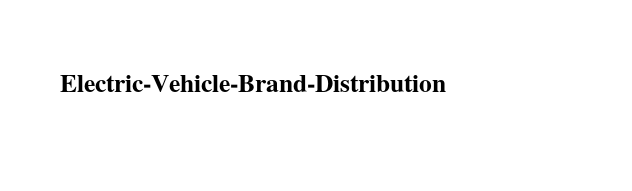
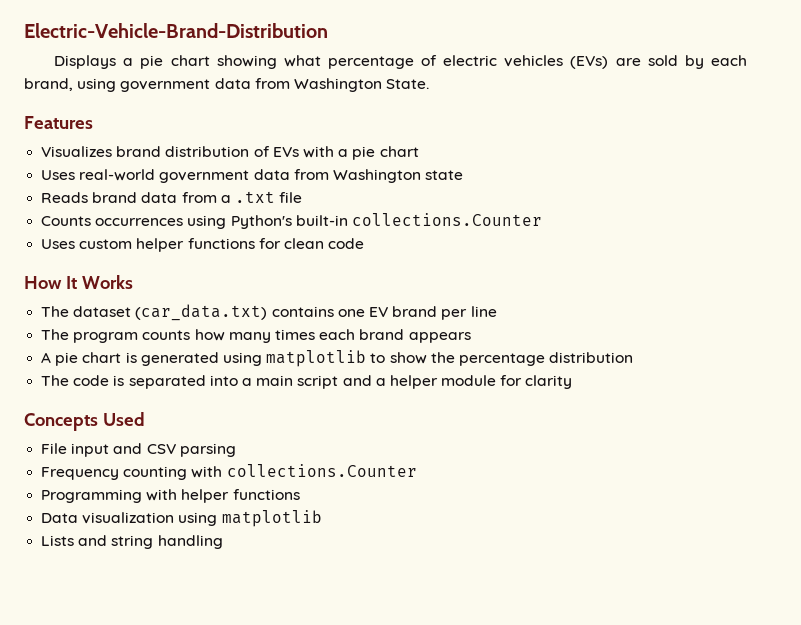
+ Displays a pie chart showing what percentage of electric vehicles (EVs) are sold by each brand, using government data from Washington State.
+ Features
+ Visualizes brand distribution of EVs with a pie chart
+ Uses real-world government data from Washington state
+ Reads brand data from a .txt file
+ Counts occurrences using Python's built-in collections.Counter
+ Uses custom helper functions for clean code
+ How It Works
+ The dataset (car_data.txt) contains one EV brand per line
+ The program counts how many times each brand appears
+ A pie chart is generated using matplotlib to show the percentage distribution
+ The code is separated into a main script and a helper module for clarity
+ Concepts Used
+ File input and CSV parsing
+ Frequency counting with collections.Counter
+ Programming with helper functions
+ Data visualization using matplotlib
+ Lists and string handling

